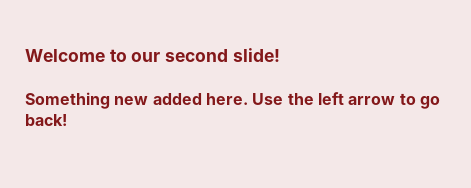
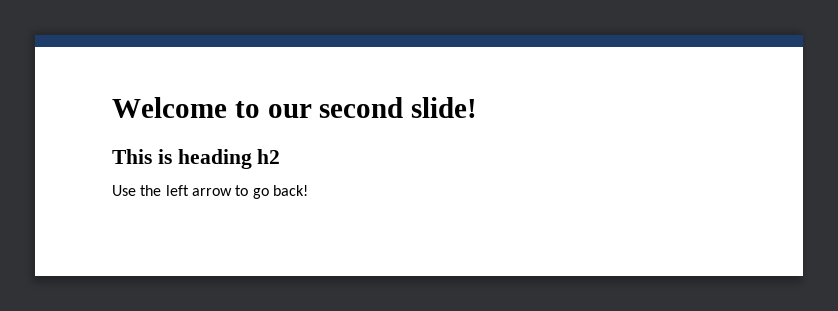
- Something new added here. Use the left arrow to go back!
+ This is heading h2
+ Use the left arrow to go back!

